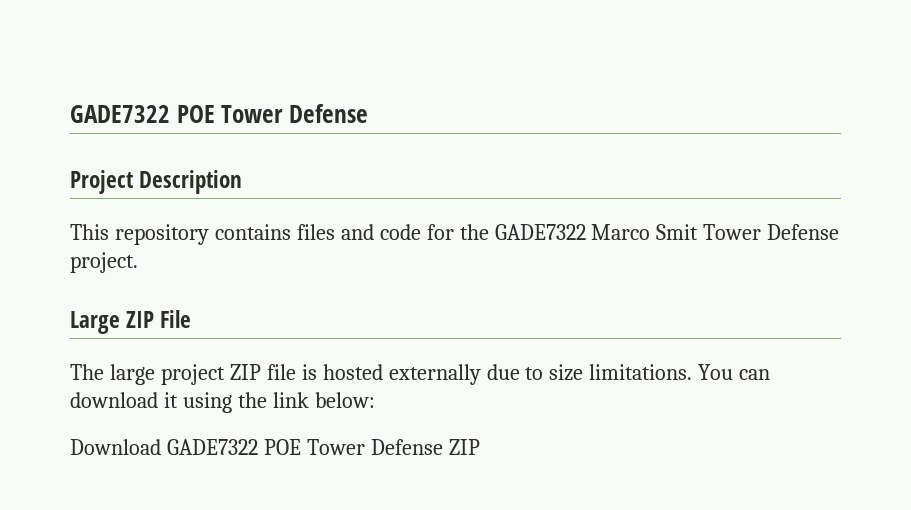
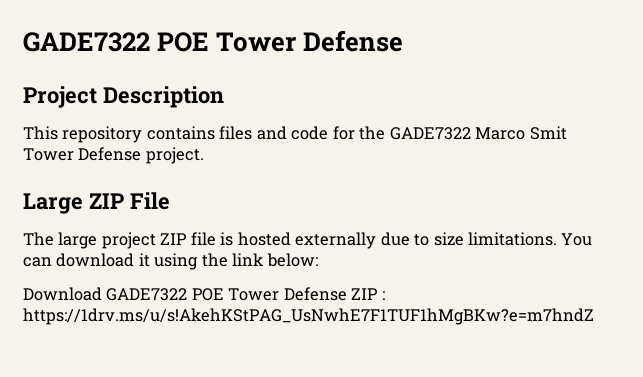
- Download GADE7322 POE Tower Defense ZIP
+ Download GADE7322 POE Tower Defense ZIP : https://1drv.ms/u/s!AkehKStPAG_UsNwhE7F1TUF1hMgBKw?e=m7hndZ

